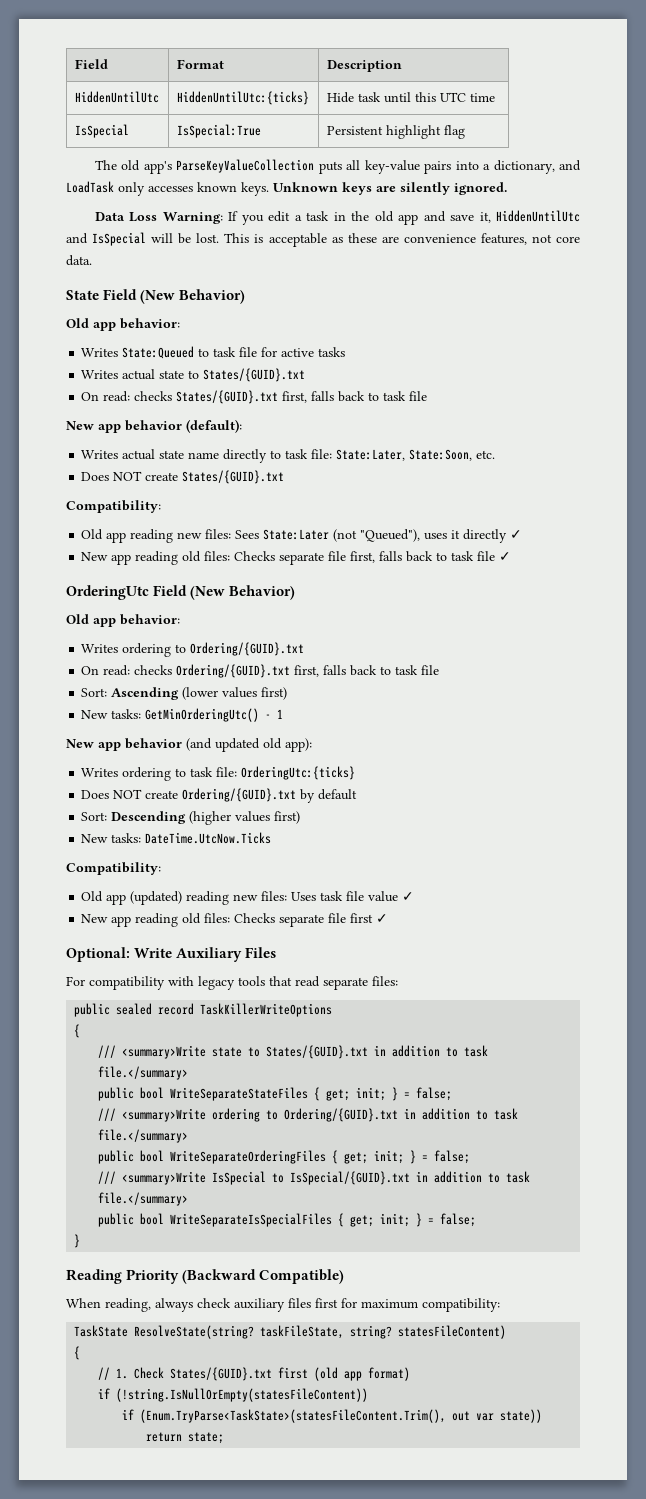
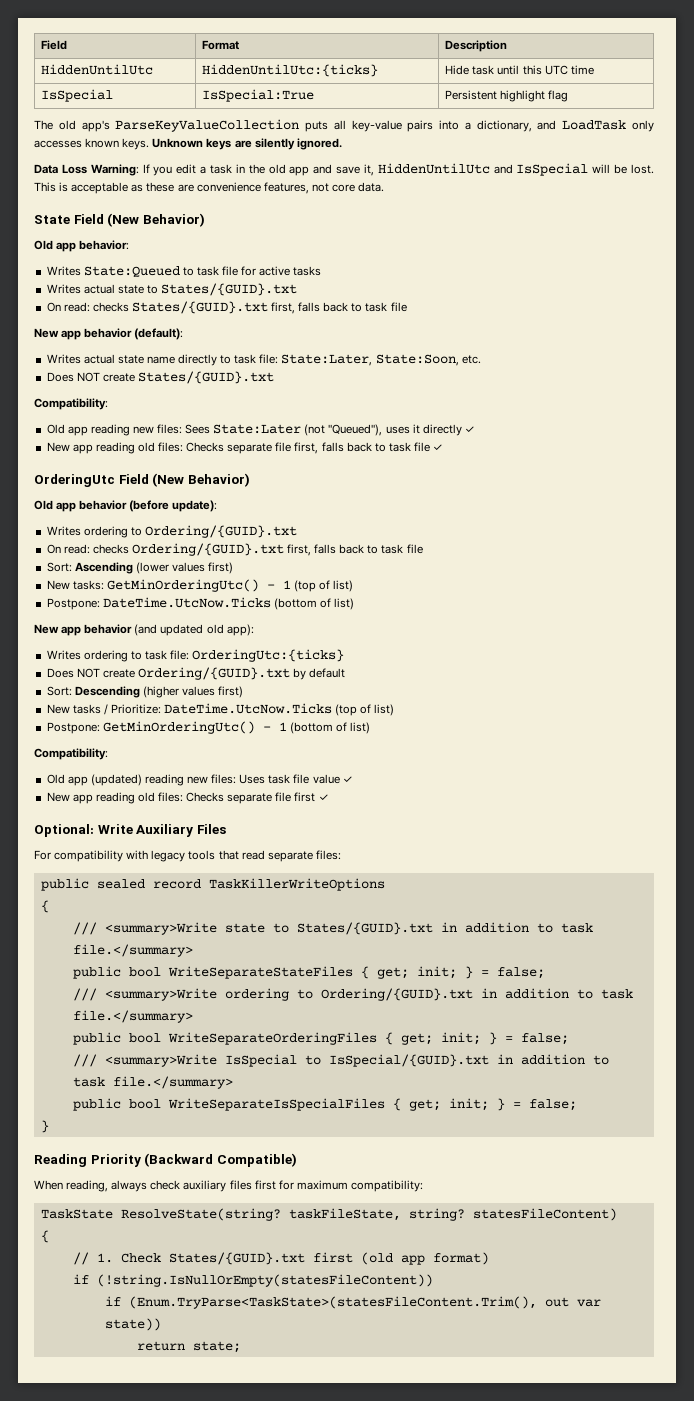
  OrderingUtc Field (New Behavior)
- Old app behavior:
+ Old app behavior (before update):
- New tasks: GetMinOrderingUtc() - 1
+ New tasks: GetMinOrderingUtc() - 1 (top of list)
+ Postpone: DateTime.UtcNow.Ticks (bottom of list)
- New tasks: DateTime.UtcNow.Ticks
+ New tasks / Prioritize: DateTime.UtcNow.Ticks (top of list)
+ Postpone: GetMinOrderingUtc() - 1 (bottom of list)

